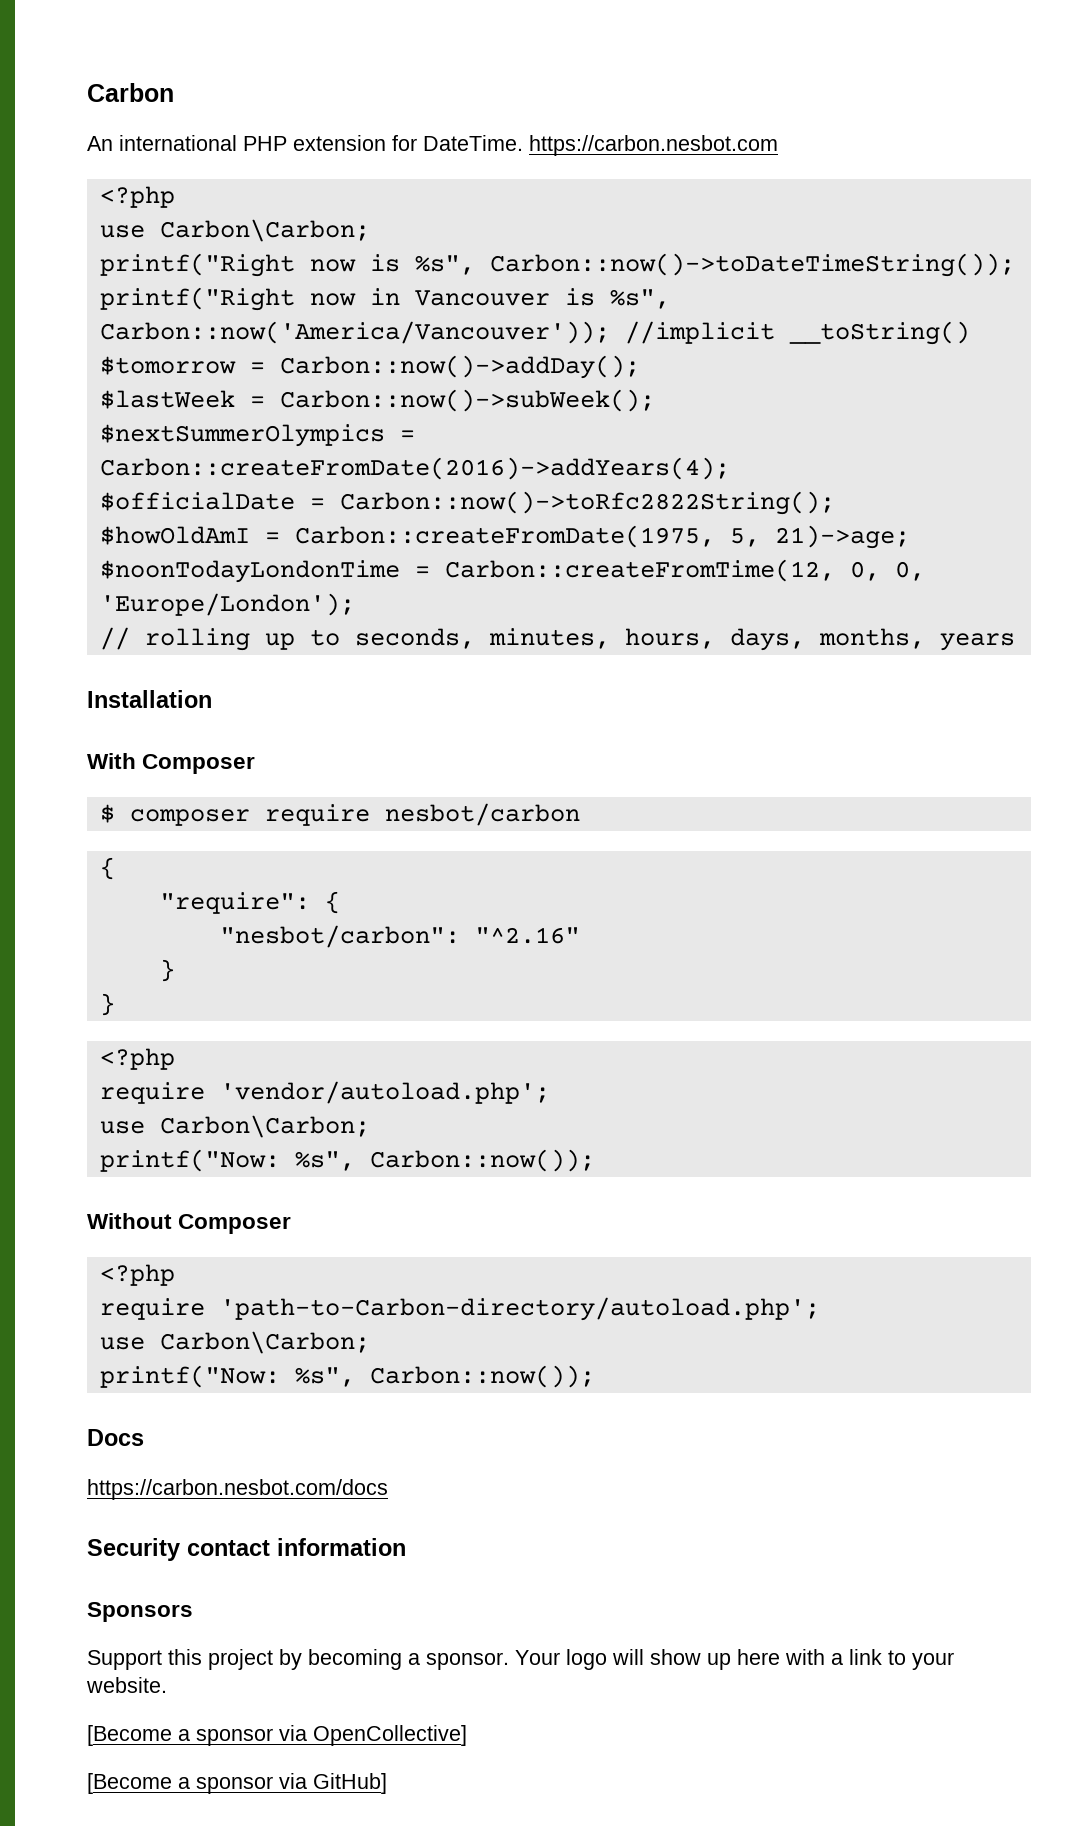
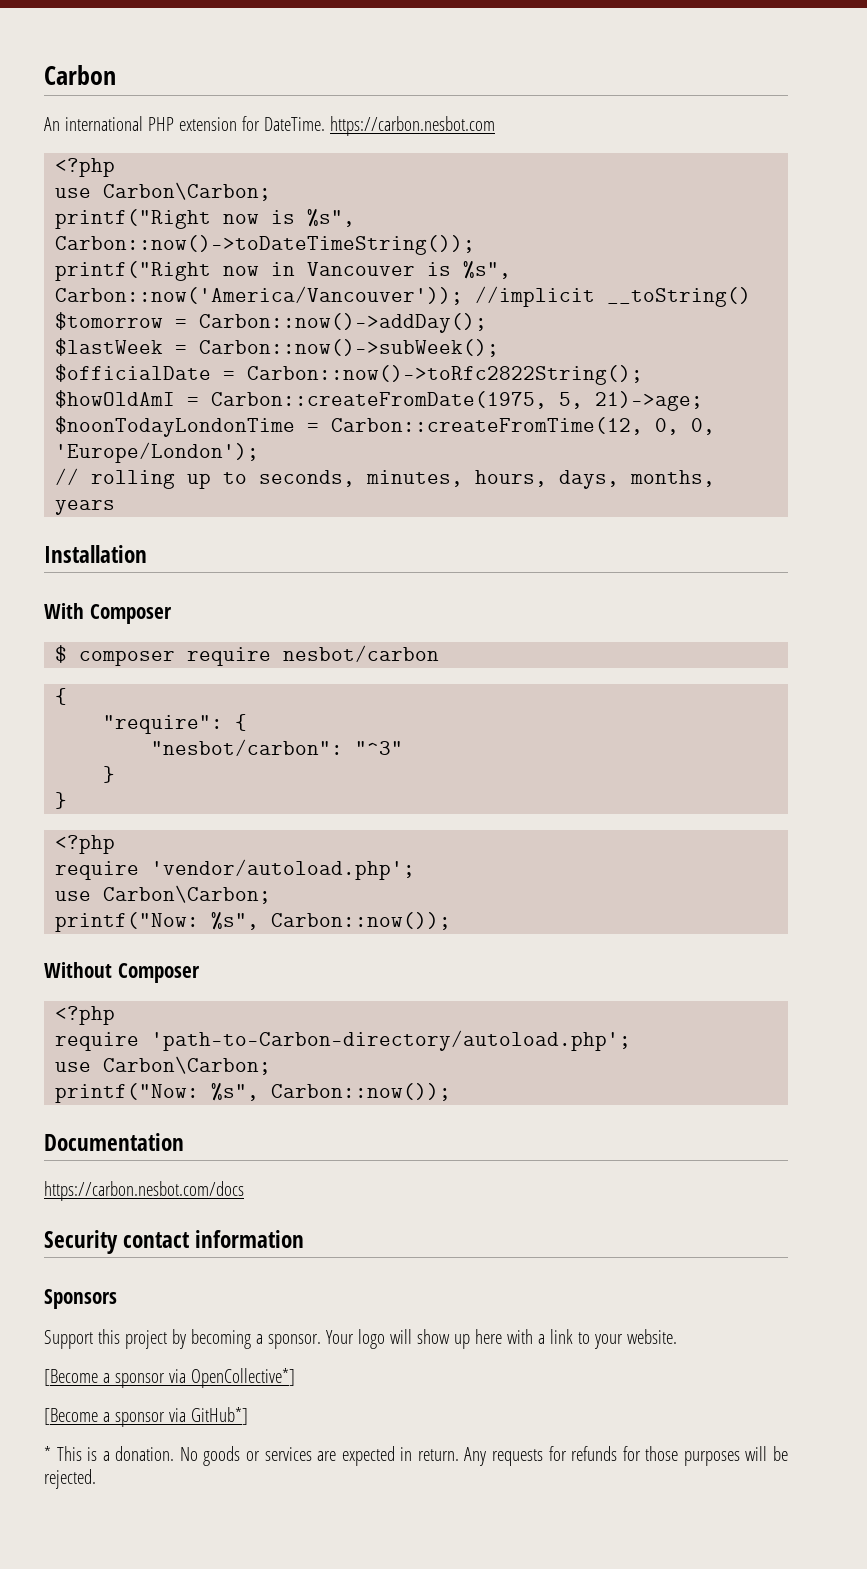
- $nextSummerOlympics = Carbon::createFromDate(2016)->addYears(4);
- "nesbot/carbon": "^2.16"
+ "nesbot/carbon": "^3"
- Docs
+ Documentation
- [Become a sponsor via OpenCollective]
- [Become a sponsor via GitHub]
+ [Become a sponsor via OpenCollective*]
+ [Become a sponsor via GitHub*]
+ * This is a donation. No goods or services are expected in return. Any requests for refunds for those purposes will be rejected.

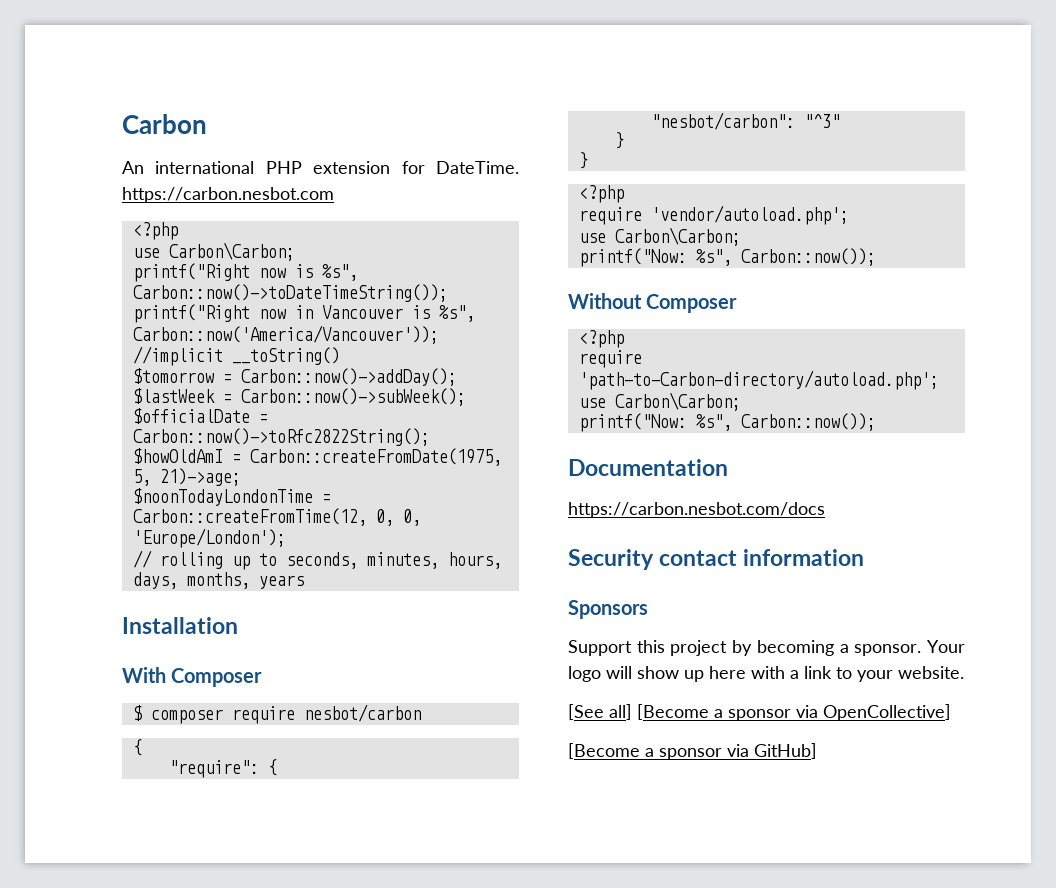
- [Become a sponsor via OpenCollective*]
- [Become a sponsor via GitHub*]
- * This is a donation. No goods or services are expected in return. Any requests for refunds for those purposes will be rejected.
+ [See all] [Become a sponsor via OpenCollective]
+ [Become a sponsor via GitHub]

